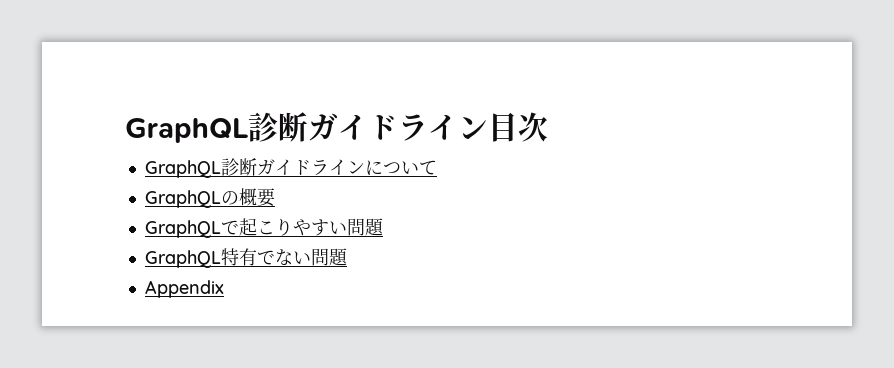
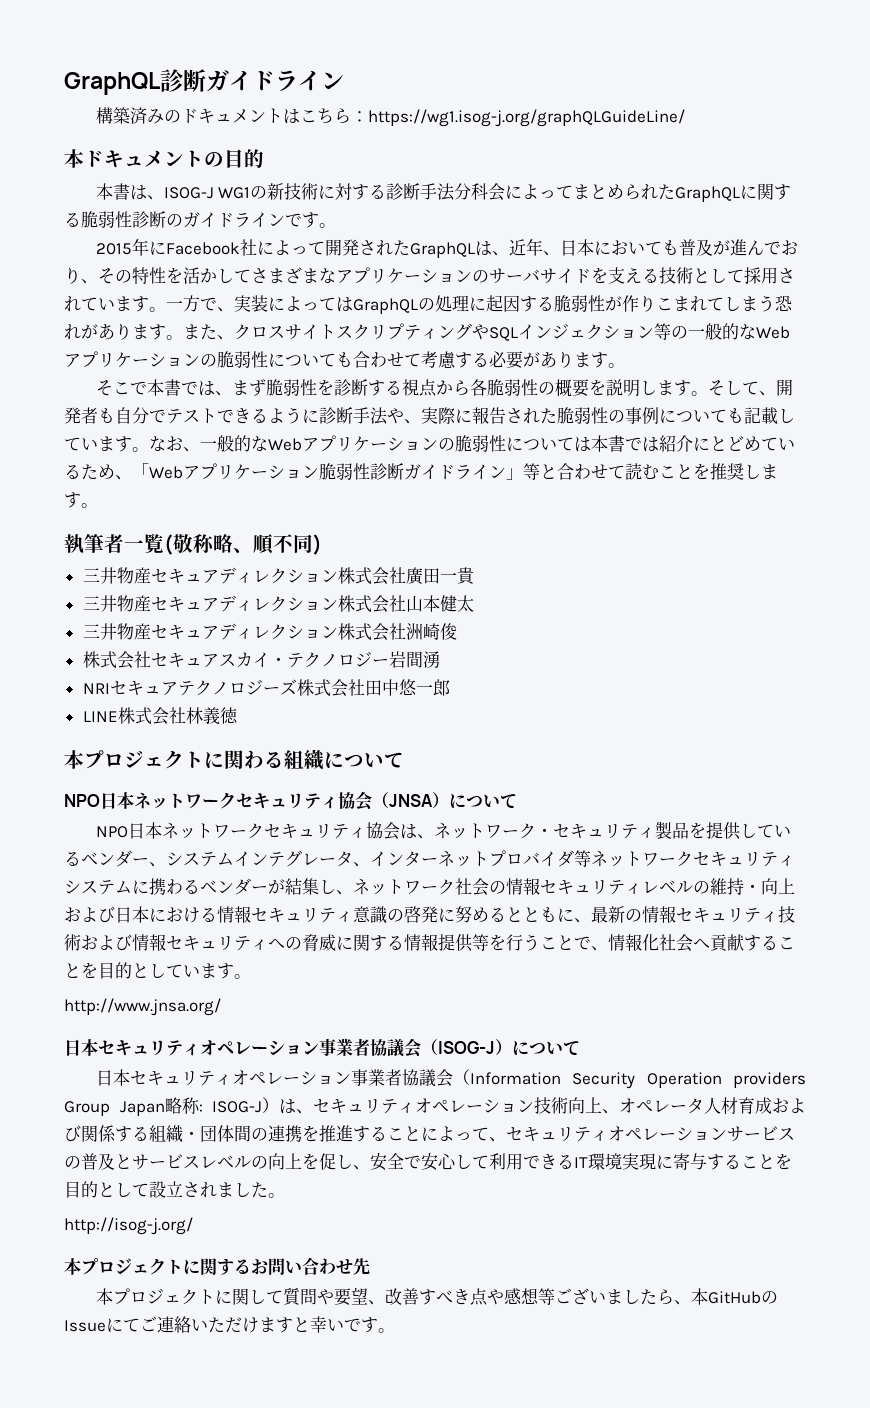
- GraphQL診断ガイドライン目次
- GraphQL診断ガイドラインについて
- GraphQLの概要
- GraphQLで起こりやすい問題
- GraphQL特有でない問題
- Appendix
+ GraphQL診断ガイドライン
+ 構築済みのドキュメントはこちら：https://wg1.isog-j.org/graphQLGuideLine/
+ 本ドキュメントの目的
+ 本書は、ISOG-J WG1の新技術に対する診断手法分科会によってまとめられたGraphQLに関する脆弱性診断のガイドラインです。
+ 2015年にFacebook社によって開発されたGraphQLは、近年、日本においても普及が進んでおり、その特性を活かしてさまざまなアプリケーションのサーバサイドを支える技術として採用されています。一方で、実装によってはGraphQLの処理に起因する脆弱性が作りこまれてしまう恐れがあります。また、クロスサイトスクリプティングやSQLインジェクション等の一般的なWebアプリケーションの脆弱性についても合わせて考慮する必要があります。
+ そこで本書では、まず脆弱性を診断する視点から各脆弱性の概要を説明します。そして、開発者も自分でテストできるように診断手法や、実際に報告された脆弱性の事例についても記載しています。なお、一般的なWebアプリケーションの脆弱性については本書では紹介にとどめているため、「Webアプリケーション脆弱性診断ガイドライン」等と合わせて読むことを推奨します。
+ 執筆者一覧(敬称略、順不同)
+ 三井物産セキュアディレクション株式会社廣田一貴
+ 三井物産セキュアディレクション株式会社山本健太
+ 三井物産セキュアディレクション株式会社洲崎俊
+ 株式会社セキュアスカイ・テクノロジー岩間湧
+ NRIセキュアテクノロジーズ株式会社田中悠一郎
+ LINE株式会社林義徳
+ 本プロジェクトに関わる組織について
+ NPO日本ネットワークセキュリティ協会（JNSA）について
+ NPO日本ネットワークセキュリティ協会は、ネットワーク・セキュリティ製品を提供しているベンダー、システムインテグレータ、インターネットプロバイダ等ネットワークセキュリティシステムに携わるベンダーが結集し、ネットワーク社会の情報セキュリティレベルの維持・向上および日本における情報セキュリティ意識の啓発に努めるとともに、最新の情報セキュリティ技術および情報セキュリティへの脅威に関する情報提供等を行うことで、情報化社会へ貢献することを目的としています。
+ http://www.jnsa.org/
+ 日本セキュリティオペレーション事業者協議会（ISOG-J）について
+ 日本セキュリティオペレーション事業者協議会（Information Security Operation providers Group Japan略称: ISOG-J）は、セキュリティオペレーション技術向上、オペレータ人材育成および関係する組織・団体間の連携を推進することによって、セキュリティオペレーションサービスの普及とサービスレベルの向上を促し、安全で安心して利用できるIT環境実現に寄与することを目的として設立されました。
+ http://isog-j.org/
+ 本プロジェクトに関するお問い合わせ先
+ 本プロジェクトに関して質問や要望、改善すべき点や感想等ございましたら、本GitHubのIssueにてご連絡いただけますと幸いです。

